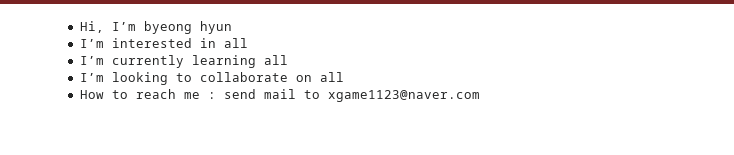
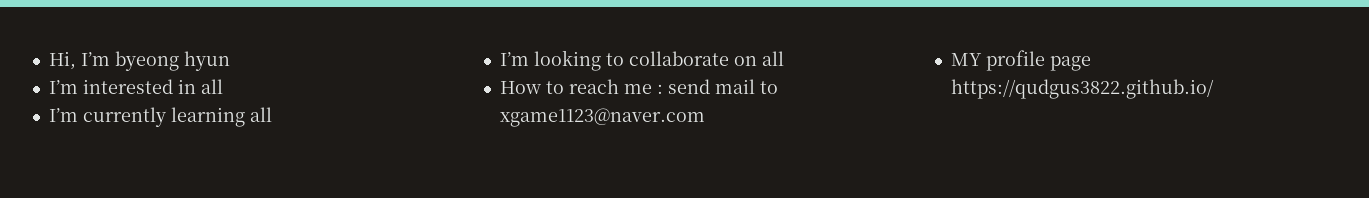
+ MY profile page https://qudgus3822.github.io/

